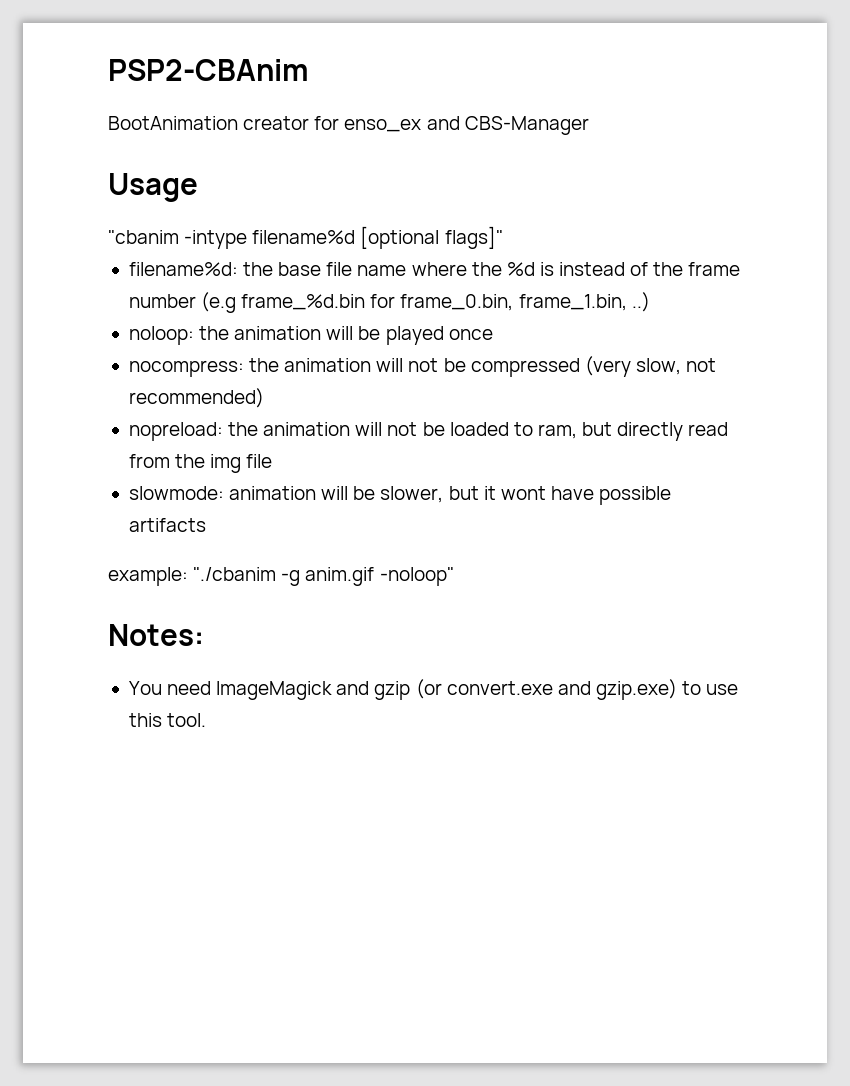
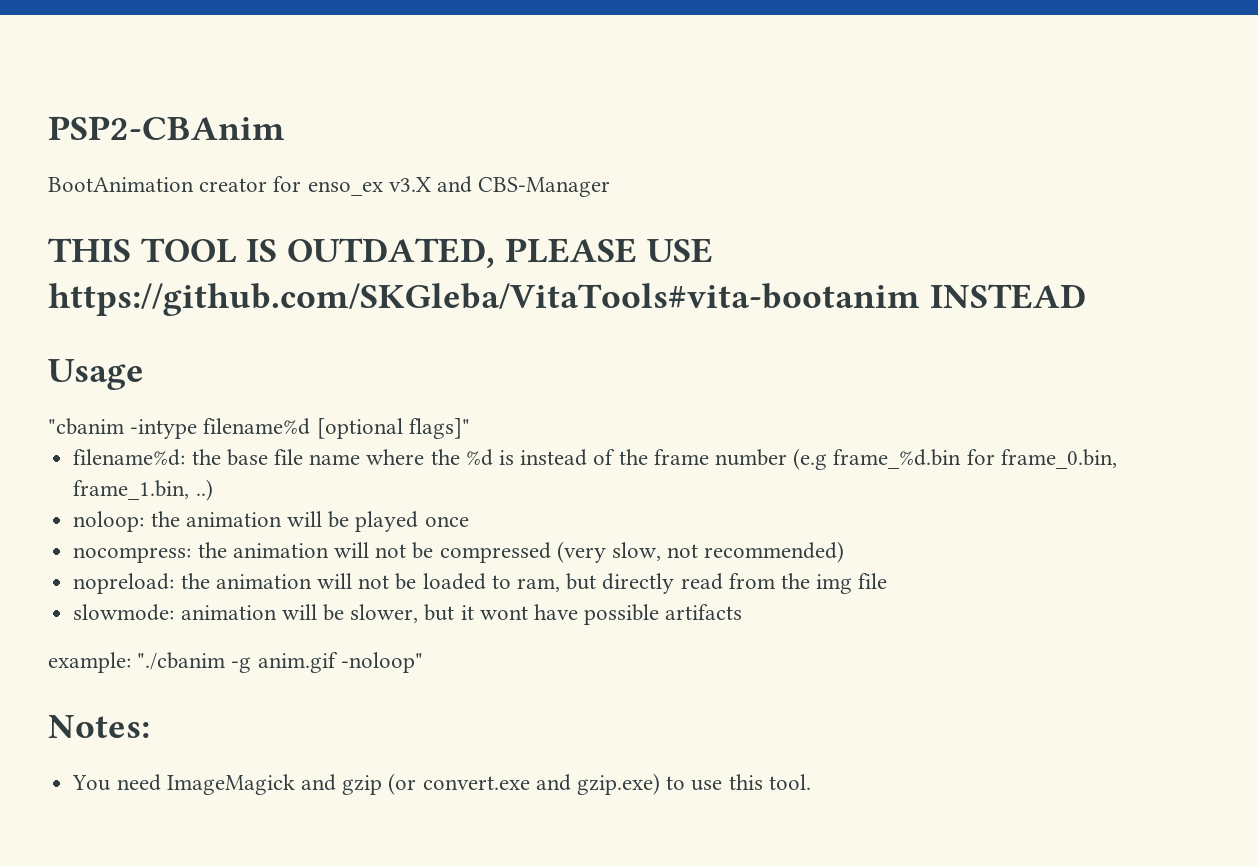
- BootAnimation creator for enso_ex and CBS-Manager
+ BootAnimation creator for enso_ex v3.X and CBS-Manager
+ THIS TOOL IS OUTDATED, PLEASE USE https://github.com/SKGleba/VitaTools#vita-bootanim INSTEAD

